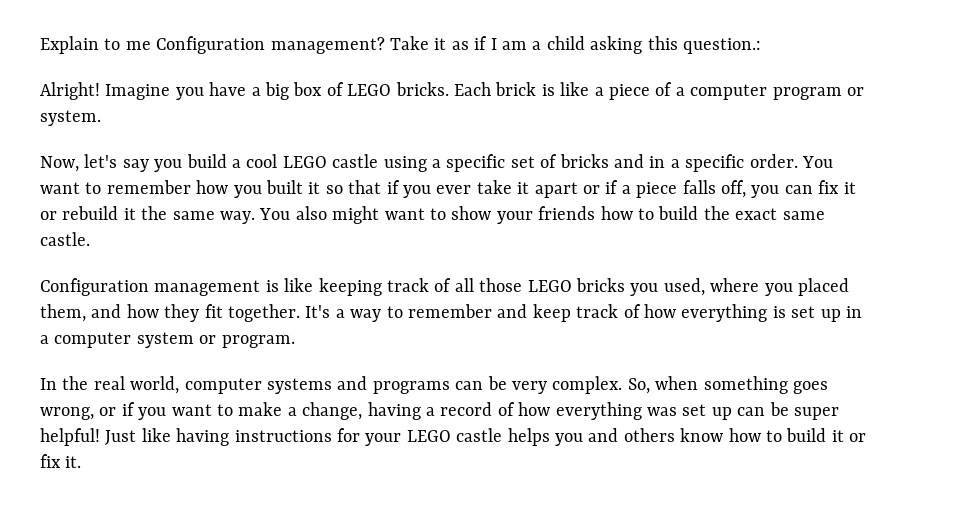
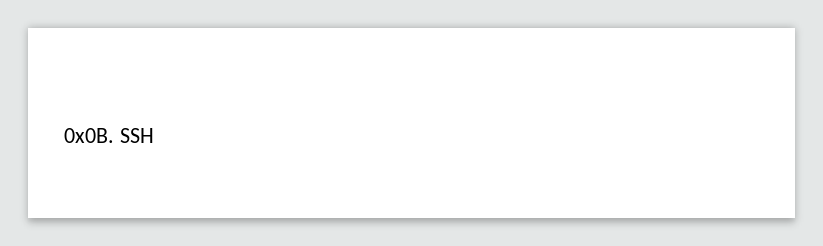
- Explain to me Configuration management? Take it as if I am a child asking this question.:
- Alright! Imagine you have a big box of LEGO bricks. Each brick is like a piece of a computer program or system.
- Now, let's say you build a cool LEGO castle using a specific set of bricks and in a specific order. You want to remember how you built it so that if you ever take it apart or if a piece falls off, you can fix it or rebuild it the same way. You also might want to show your friends how to build the exact same castle.
- Configuration management is like keeping track of all those LEGO bricks you used, where you placed them, and how they fit together. It's a way to remember and keep track of how everything is set up in a computer system or program.
- In the real world, computer systems and programs can be very complex. So, when something goes wrong, or if you want to make a change, having a record of how everything was set up can be super helpful! Just like having instructions for your LEGO castle helps you and others know how to build it or fix it.
+ 0x0B. SSH

